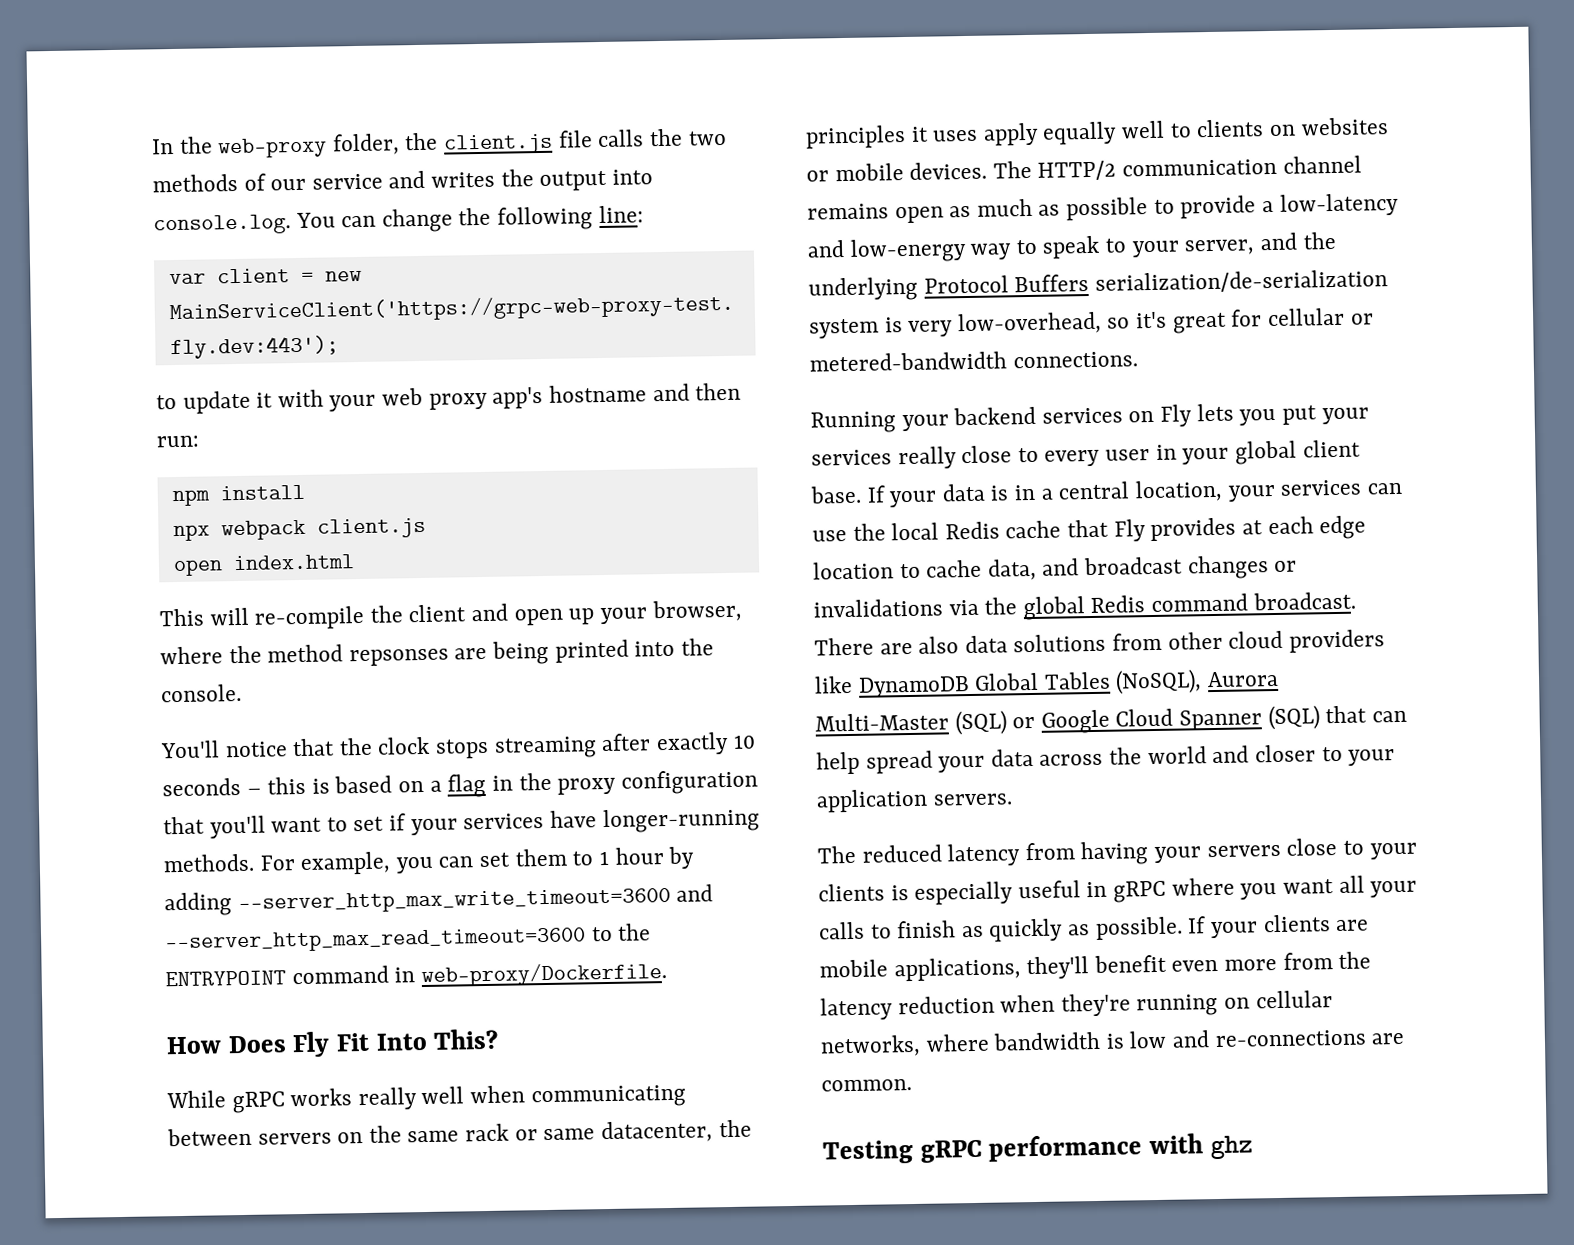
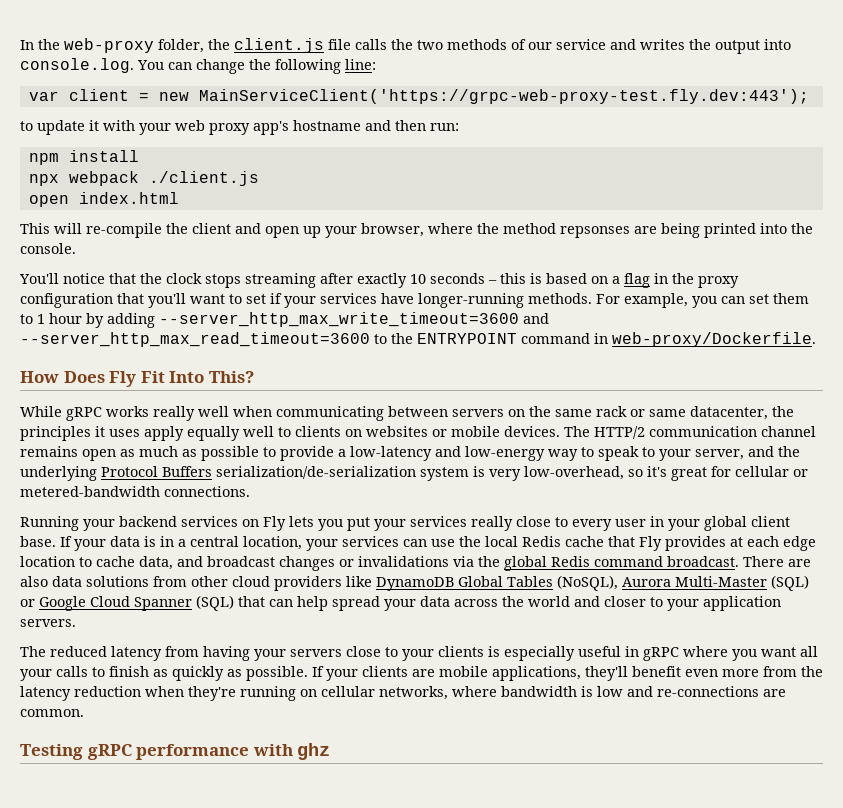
- npx webpack client.js
+ npx webpack ./client.js

